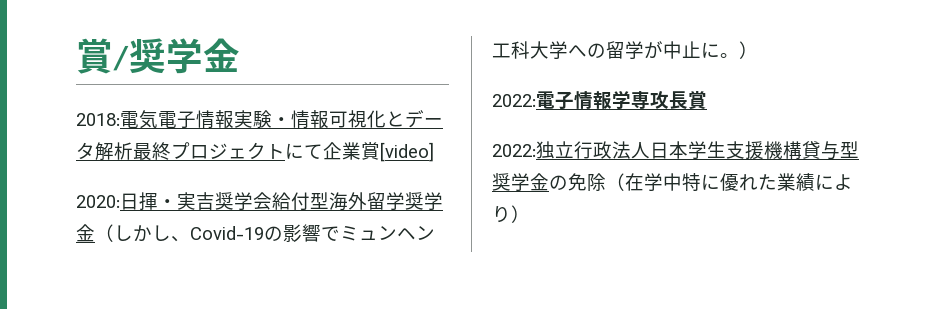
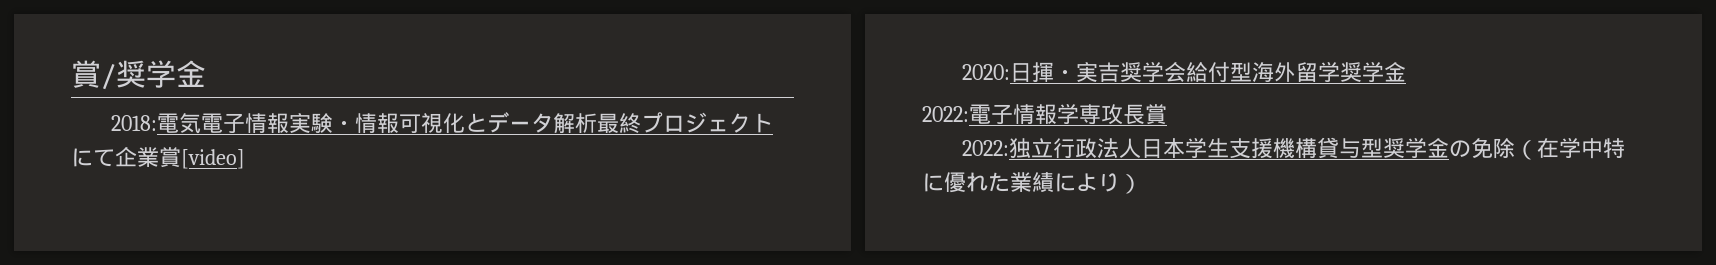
- 2020:日揮・実吉奨学会給付型海外留学奨学金（しかし、Covid-19の影響でミュンヘン工科大学への留学が中止に。）
+ 2020:日揮・実吉奨学会給付型海外留学奨学金

